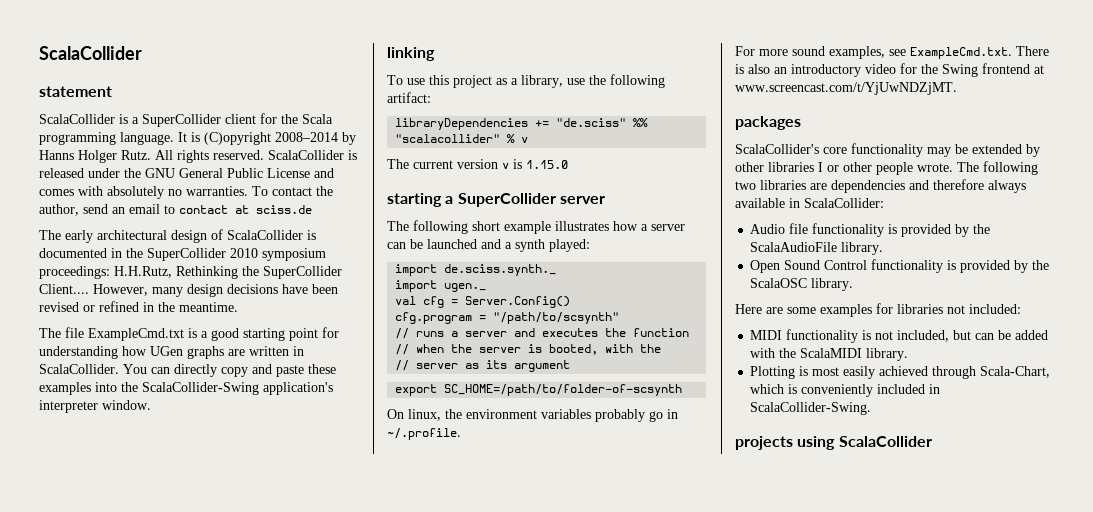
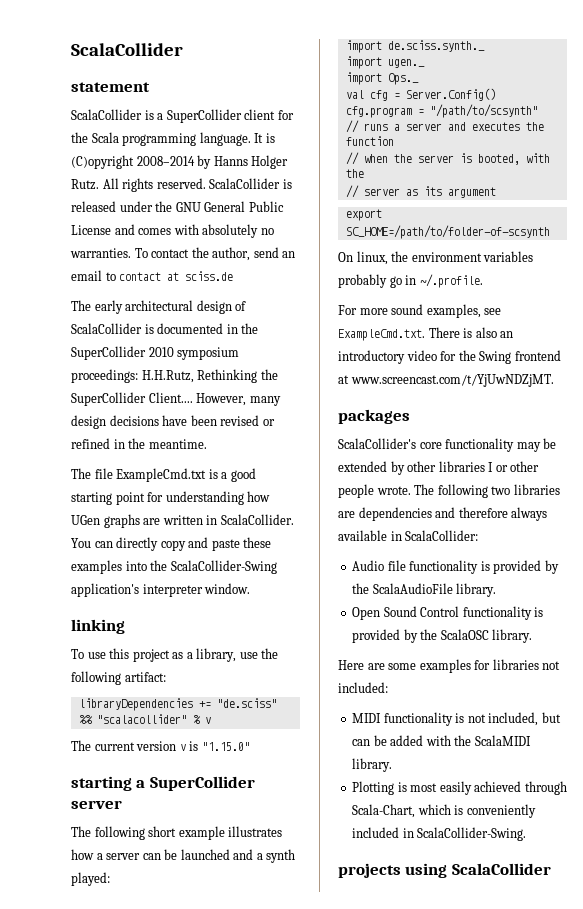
- The current version v is 1.15.0
+ The current version v is "1.15.0"
+ import Ops._

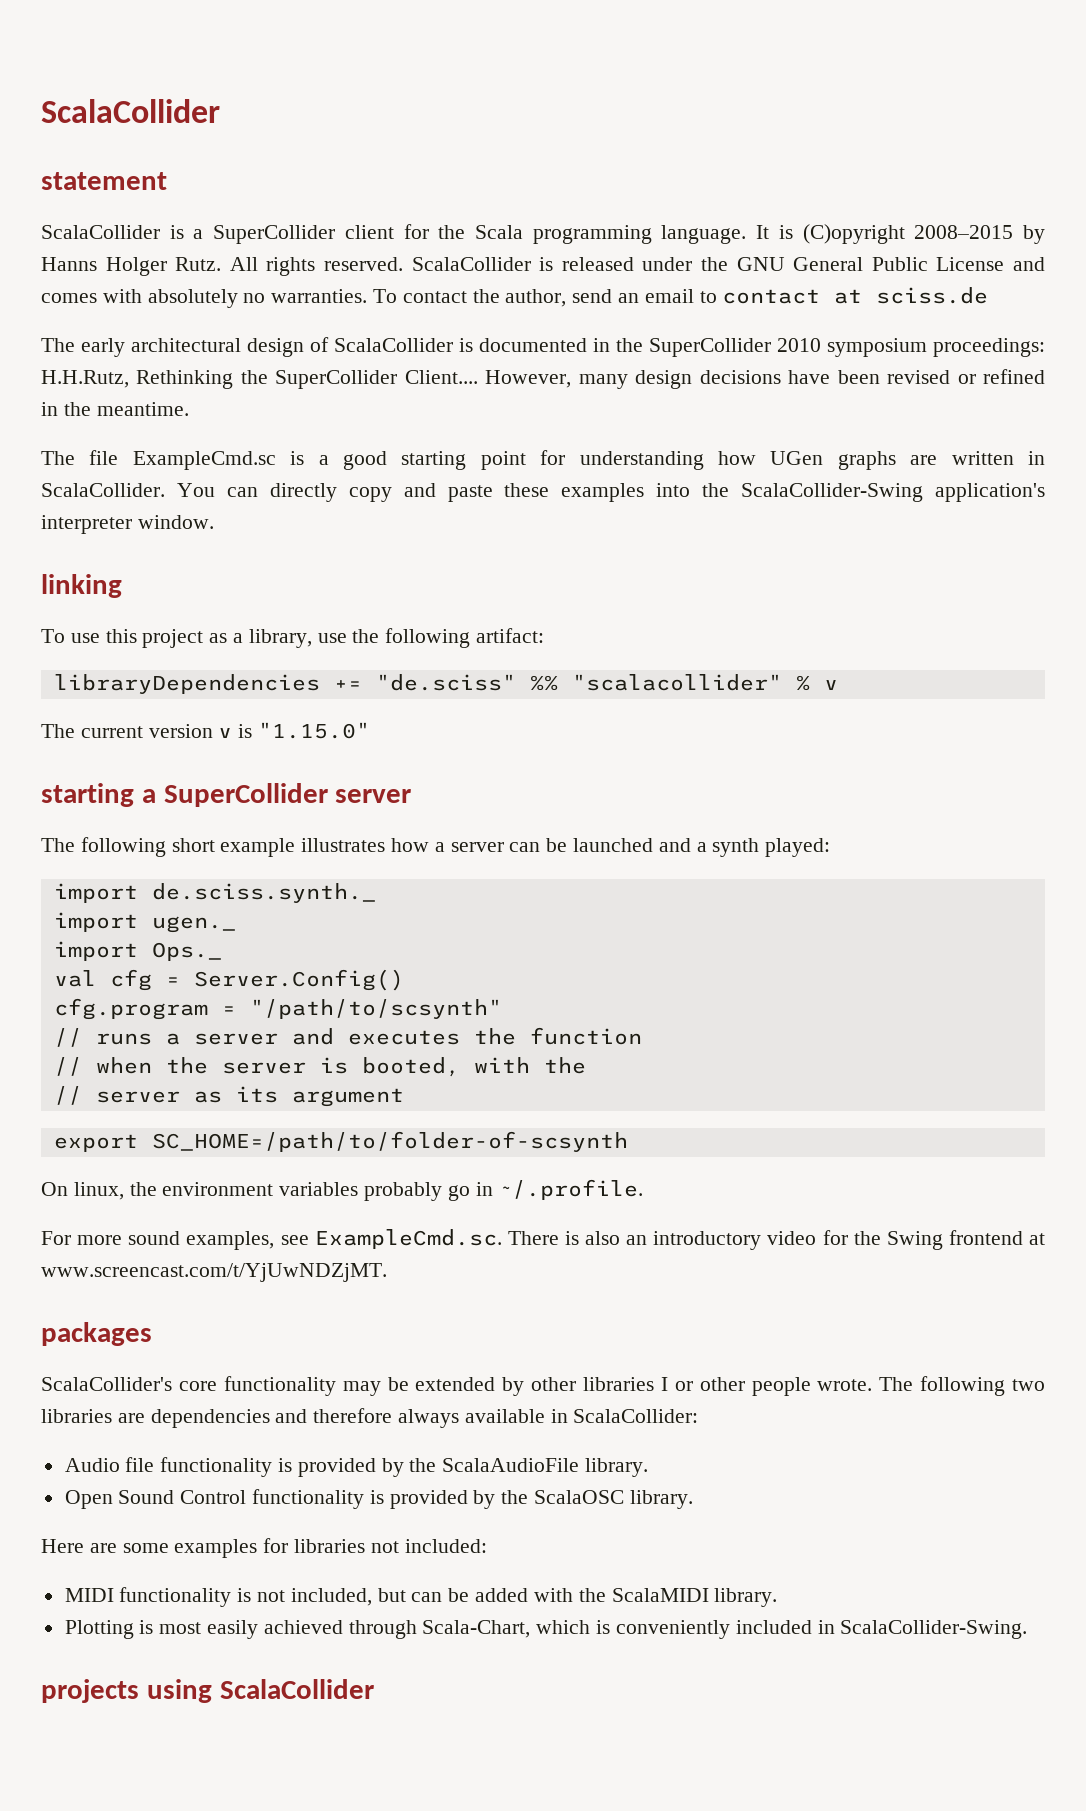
- It is (C)opyright 2008–2014 by Hanns Holger Rutz.
+ It is (C)opyright 2008–2015 by Hanns Holger Rutz.
- The file ExampleCmd.txt is a good starting point for understanding how UGen graphs are written in ScalaCollider.
+ The file ExampleCmd.sc is a good starting point for understanding how UGen graphs are written in ScalaCollider.
- For more sound examples, see ExampleCmd.txt. There is also an introductory video for the Swing frontend at www.screencast.com/t/YjUwNDZjMT.
+ For more sound examples, see ExampleCmd.sc. There is also an introductory video for the Swing frontend at www.screencast.com/t/YjUwNDZjMT.

